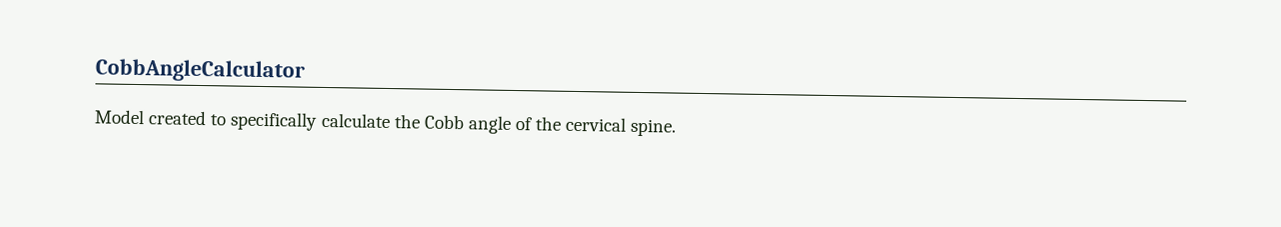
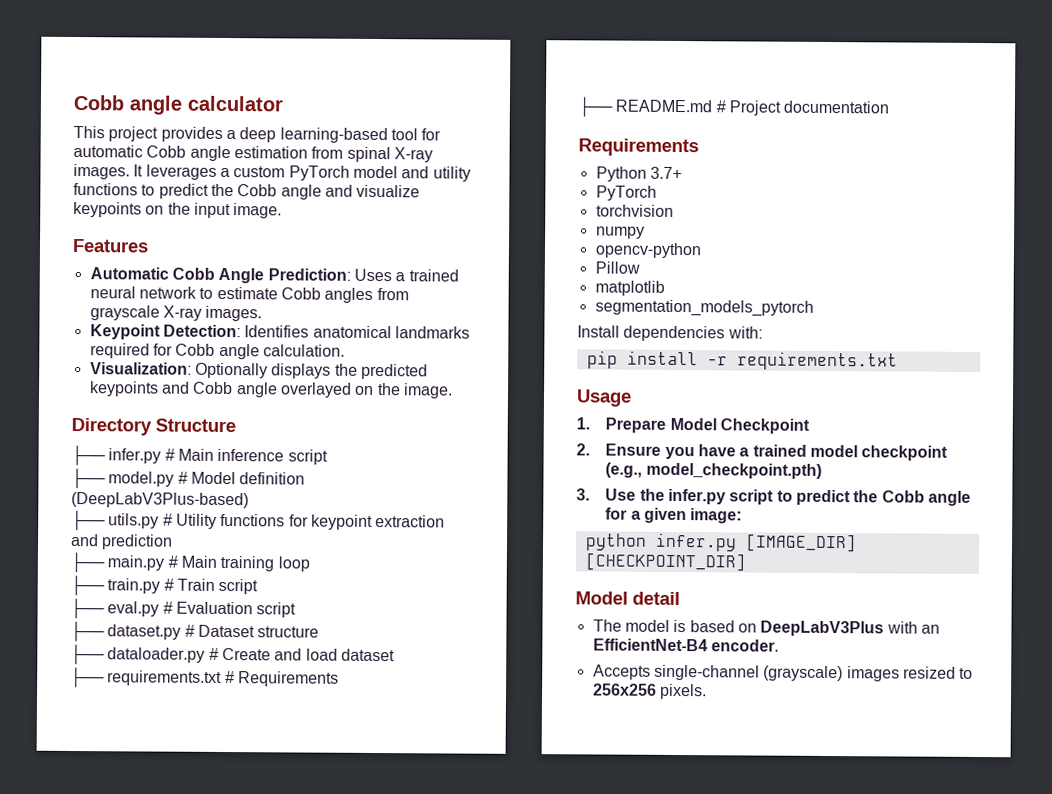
- CobbAngleCalculator
- Model created to specifically calculate the Cobb angle of the cervical spine.
+ Cobb angle calculator
+ This project provides a deep learning-based tool for automatic Cobb angle estimation from spinal X-ray images. It leverages a custom PyTorch model and utility functions to predict the Cobb angle and visualize keypoints on the input image.
+ Features
+ Automatic Cobb Angle Prediction: Uses a trained neural network to estimate Cobb angles from grayscale X-ray images.
+ Keypoint Detection: Identifies anatomical landmarks required for Cobb angle calculation.
+ Visualization: Optionally displays the predicted keypoints and Cobb angle overlayed on the image.
+ Directory Structure
+ ├── infer.py # Main inference script
+ ├── model.py # Model definition (DeepLabV3Plus-based)
+ ├── utils.py # Utility functions for keypoint extraction and prediction
+ ├── main.py # Main training loop
+ ├── train.py # Train script
+ ├── eval.py # Evaluation script
+ ├── dataset.py # Dataset structure
+ ├── dataloader.py # Create and load dataset
+ ├── requirements.txt # Requirements
+ ├── README.md # Project documentation
+ Requirements
+ Python 3.7+
+ PyTorch
+ torchvision
+ numpy
+ opencv-python
+ Pillow
+ matplotlib
+ segmentation_models_pytorch
+ Install dependencies with:
+ pip install -r requirements.txt
+ Usage
+ 1. Prepare Model Checkpoint
+ 2. Ensure you have a trained model checkpoint (e.g., model_checkpoint.pth)
+ 3. Use the infer.py script to predict the Cobb angle for a given image:
+ python infer.py [IMAGE_DIR] [CHECKPOINT_DIR]
+ Model detail
+ The model is based on DeepLabV3Plus with an EfficientNet-B4 encoder.
+ Accepts single-channel (grayscale) images resized to 256x256 pixels.

